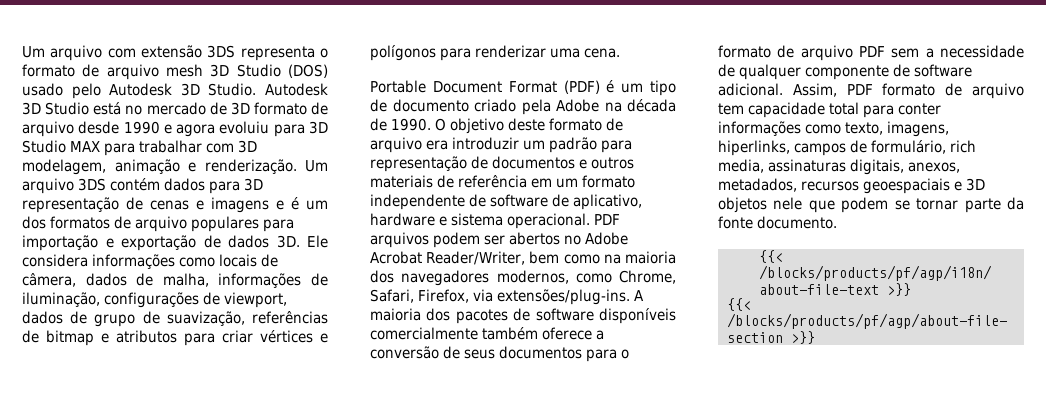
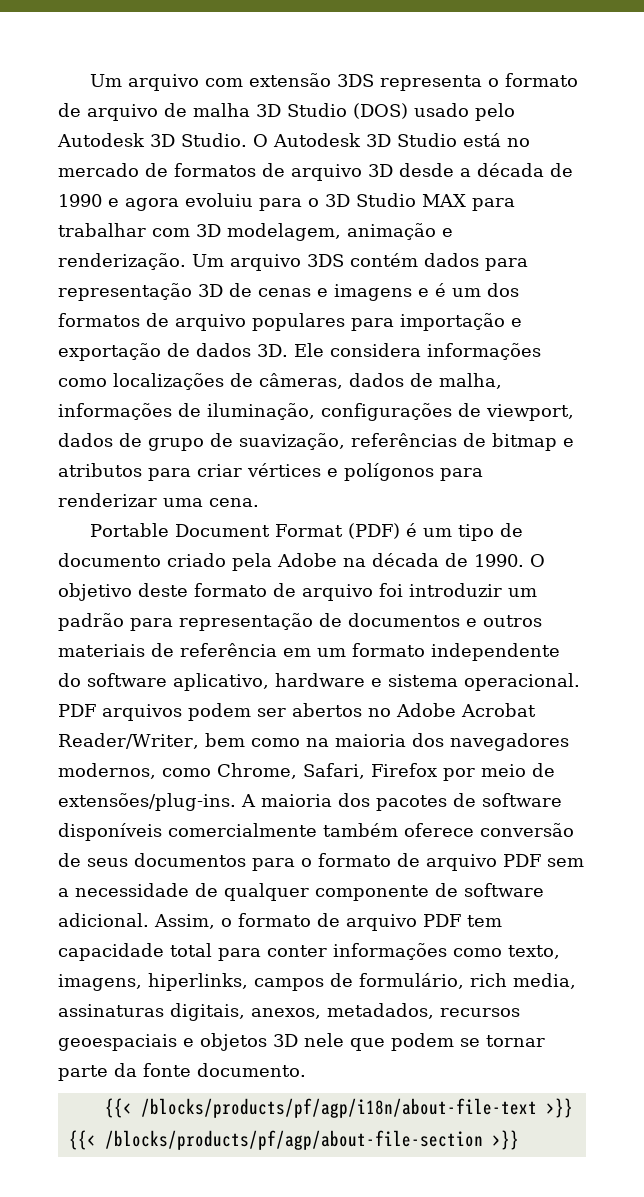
- Um arquivo com extensão 3DS representa o formato de arquivo mesh 3D Studio (DOS) usado pelo Autodesk 3D Studio.
+ Um arquivo com extensão 3DS representa o formato de arquivo de malha 3D Studio (DOS) usado pelo Autodesk 3D Studio.
- Autodesk 3D Studio está no mercado de 3D formato de arquivo desde 1990 e agora evoluiu para 3D Studio MAX para trabalhar com 3D modelagem, animação e renderização.
+ O Autodesk 3D Studio está no mercado de formatos de arquivo 3D desde a década de 1990 e agora evoluiu para o 3D Studio MAX para trabalhar com 3D modelagem, animação e renderização.
- Um arquivo 3DS contém dados para 3D representação de cenas e imagens e é um dos formatos de arquivo populares para importação e exportação de dados 3D.
+ Um arquivo 3DS contém dados para representação 3D de cenas e imagens e é um dos formatos de arquivo populares para importação e exportação de dados 3D.
- Ele considera informações como locais de câmera, dados de malha, informações de iluminação, configurações de viewport, dados de grupo de suavização, referências de bitmap e atributos para criar vértices e polígonos para renderizar uma cena.
+ Ele considera informações como localizações de câmeras, dados de malha, informações de iluminação, configurações de viewport, dados de grupo de suavização, referências de bitmap e atributos para criar vértices e polígonos para renderizar uma cena.
- O objetivo deste formato de arquivo era introduzir um padrão para representação de documentos e outros materiais de referência em um formato independente de software de aplicativo, hardware e sistema operacional.
+ O objetivo deste formato de arquivo foi introduzir um padrão para representação de documentos e outros materiais de referência em um formato independente do software aplicativo, hardware e sistema operacional.
- PDF arquivos podem ser abertos no Adobe Acrobat Reader/Writer, bem como na maioria dos navegadores modernos, como Chrome, Safari, Firefox, via extensões/plug-ins.
+ PDF arquivos podem ser abertos no Adobe Acrobat Reader/Writer, bem como na maioria dos navegadores modernos, como Chrome, Safari, Firefox por meio de extensões/plug-ins.
- A maioria dos pacotes de software disponíveis comercialmente também oferece a conversão de seus documentos para o formato de arquivo PDF sem a necessidade de qualquer componente de software adicional.
+ A maioria dos pacotes de software disponíveis comercialmente também oferece conversão de seus documentos para o formato de arquivo PDF sem a necessidade de qualquer componente de software adicional.
- Assim, PDF formato de arquivo tem capacidade total para conter informações como texto, imagens, hiperlinks, campos de formulário, rich media, assinaturas digitais, anexos, metadados, recursos geoespaciais e 3D objetos nele que podem se tornar parte da fonte documento.
+ Assim, o formato de arquivo PDF tem capacidade total para conter informações como texto, imagens, hiperlinks, campos de formulário, rich media, assinaturas digitais, anexos, metadados, recursos geoespaciais e objetos 3D nele que podem se tornar parte da fonte documento.

